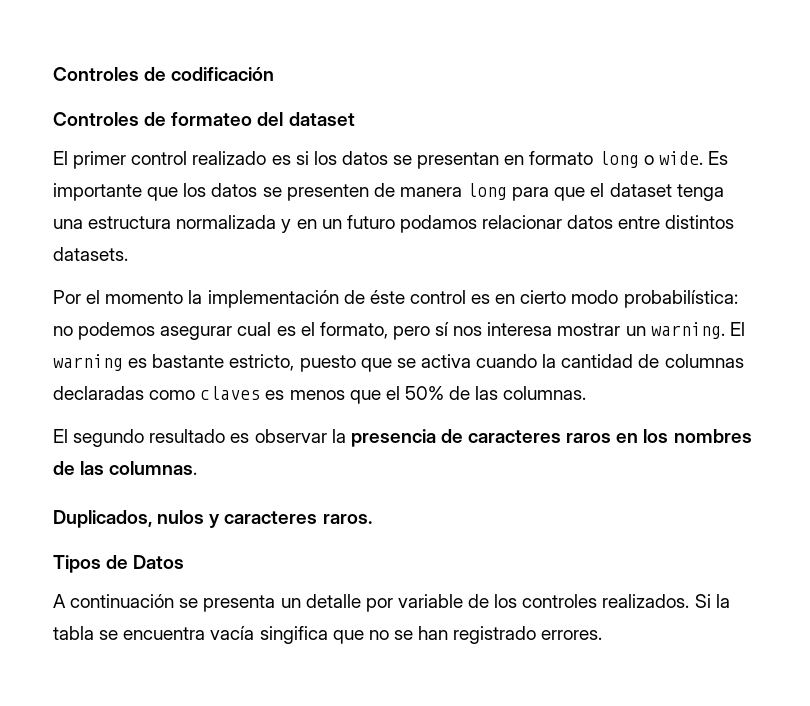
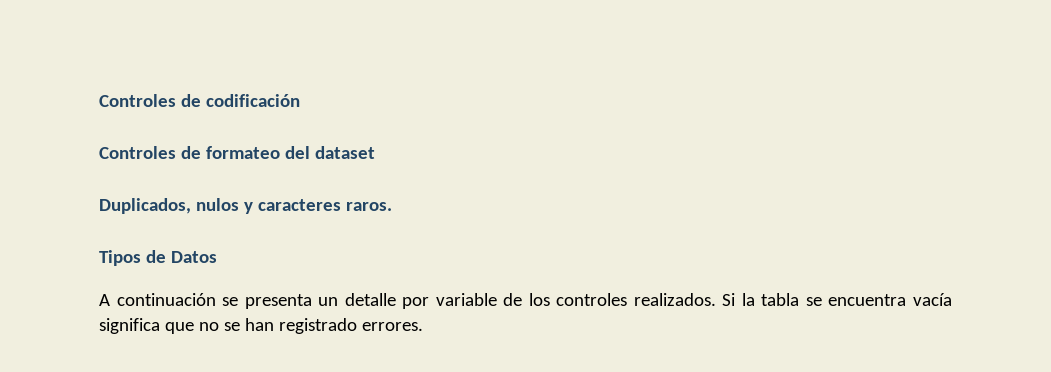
- El primer control realizado es si los datos se presentan en formato long o wide. Es importante que los datos se presenten de manera long para que el dataset tenga una estructura normalizada y en un futuro podamos relacionar datos entre distintos datasets.
- Por el momento la implementación de éste control es en cierto modo probabilística: no podemos asegurar cual es el formato, pero sí nos interesa mostrar un warning. El warning es bastante estricto, puesto que se activa cuando la cantidad de columnas declaradas como claves es menos que el 50% de las columnas.
- El segundo resultado es observar la presencia de caracteres raros en los nombres de las columnas.
- Si la tabla se encuentra vacía singifica que no se han registrado errores.
+ Si la tabla se encuentra vacía significa que no se han registrado errores.

